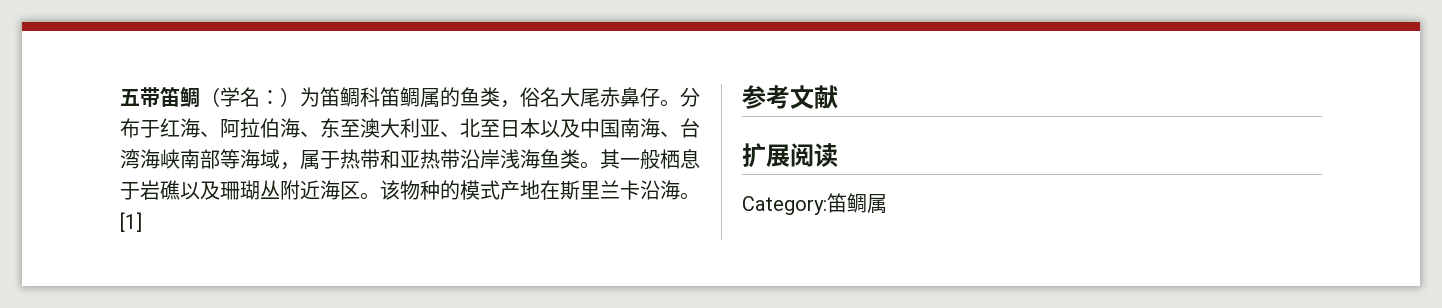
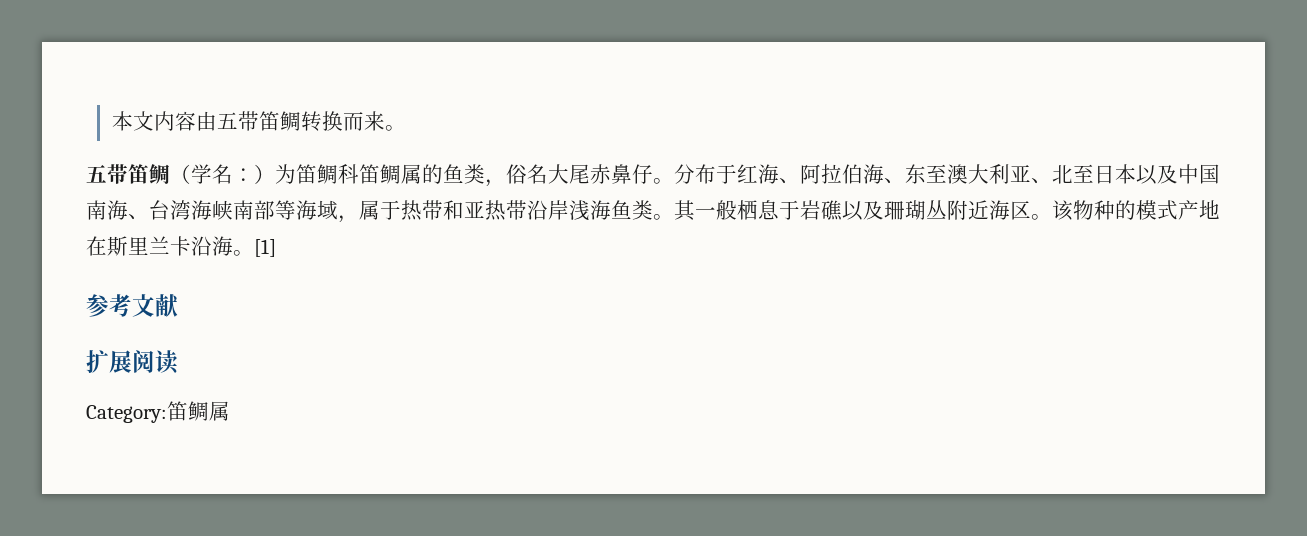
+ 本文内容由五带笛鲷转换而来。

